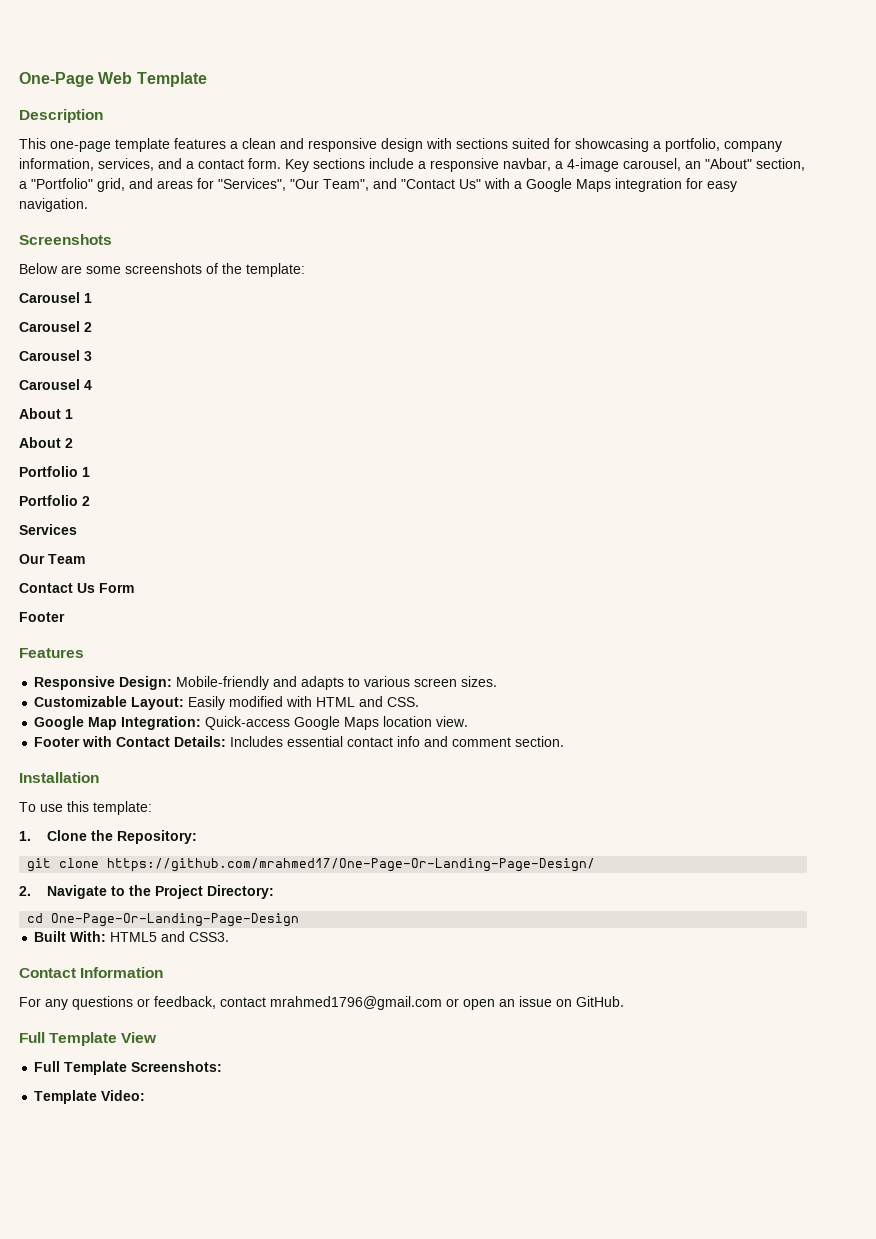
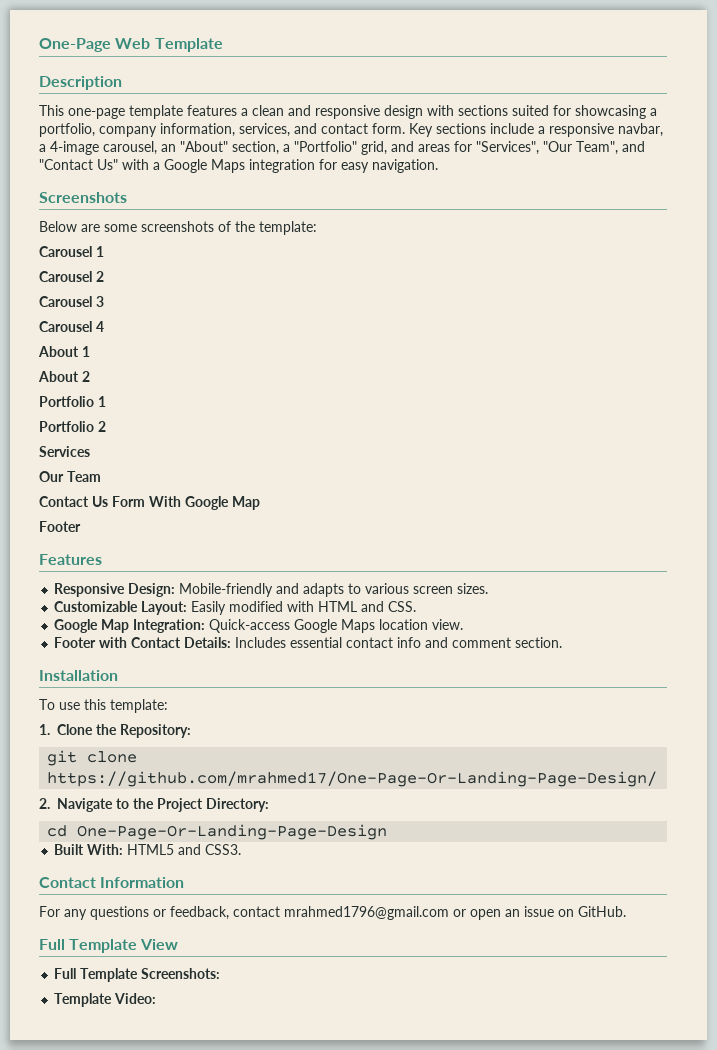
- This one-page template features a clean and responsive design with sections suited for showcasing a portfolio, company information, services, and a contact form.
+ This one-page template features a clean and responsive design with sections suited for showcasing a portfolio, company information, services, and contact form.
- Contact Us Form
+ Contact Us Form With Google Map

